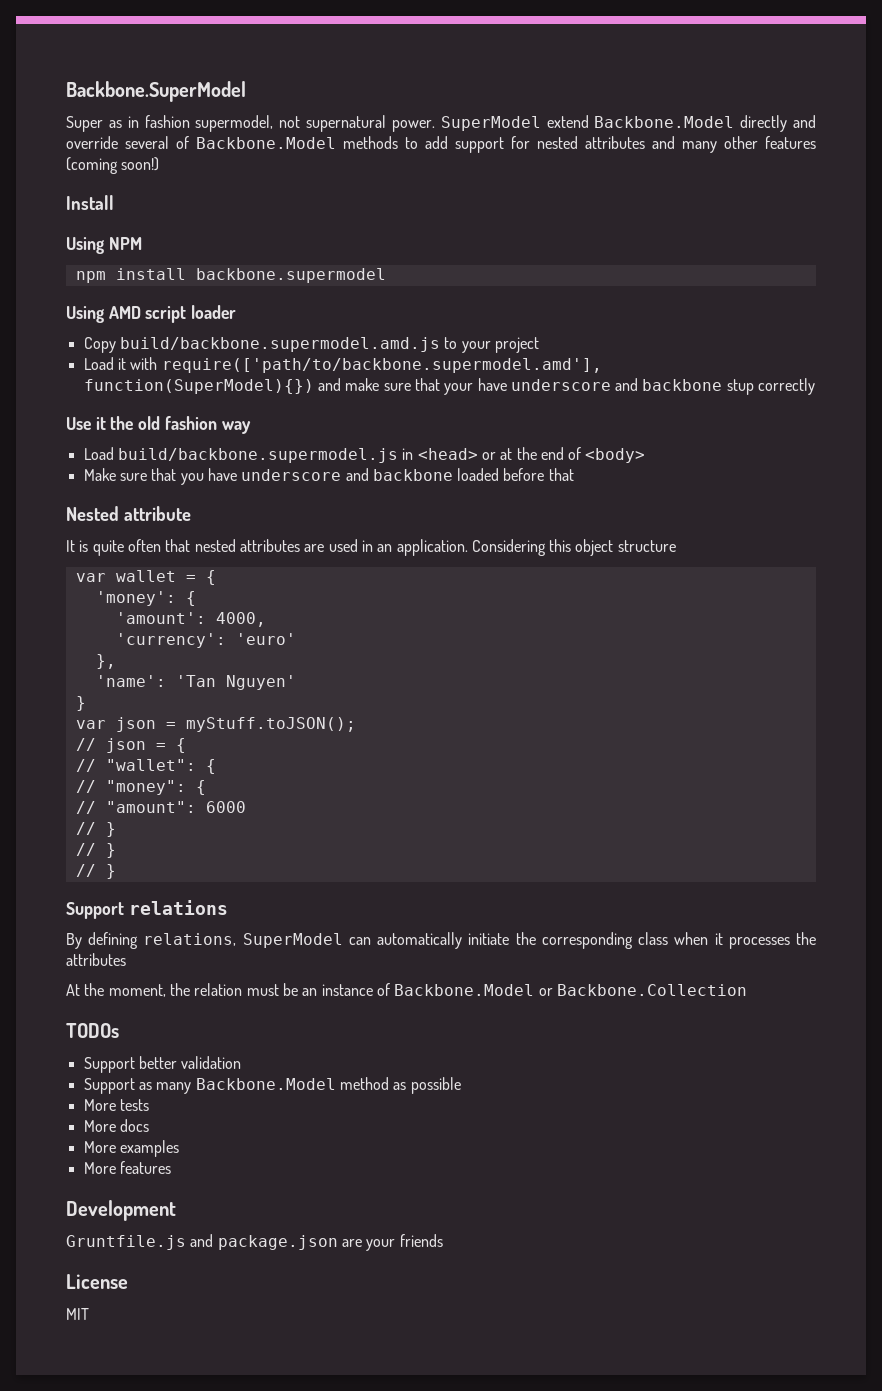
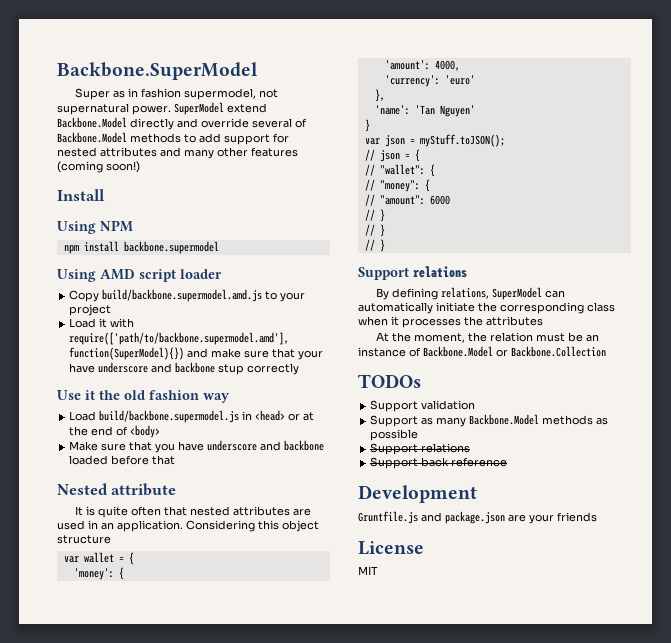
- Support better validation
+ Support validation
- Support as many Backbone.Model method as possible
- More tests
- More docs
- More examples
- More features
+ Support as many Backbone.Model methods as possible
+ Support relations
+ Support back reference

